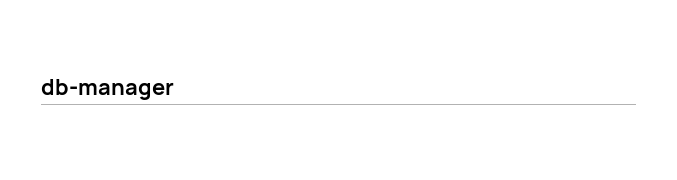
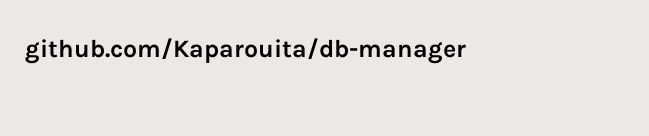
- db-manager
+ github.com/Kaparouita/db-manager

